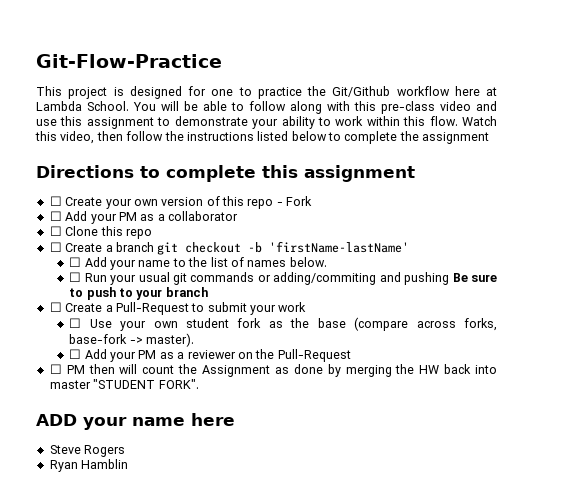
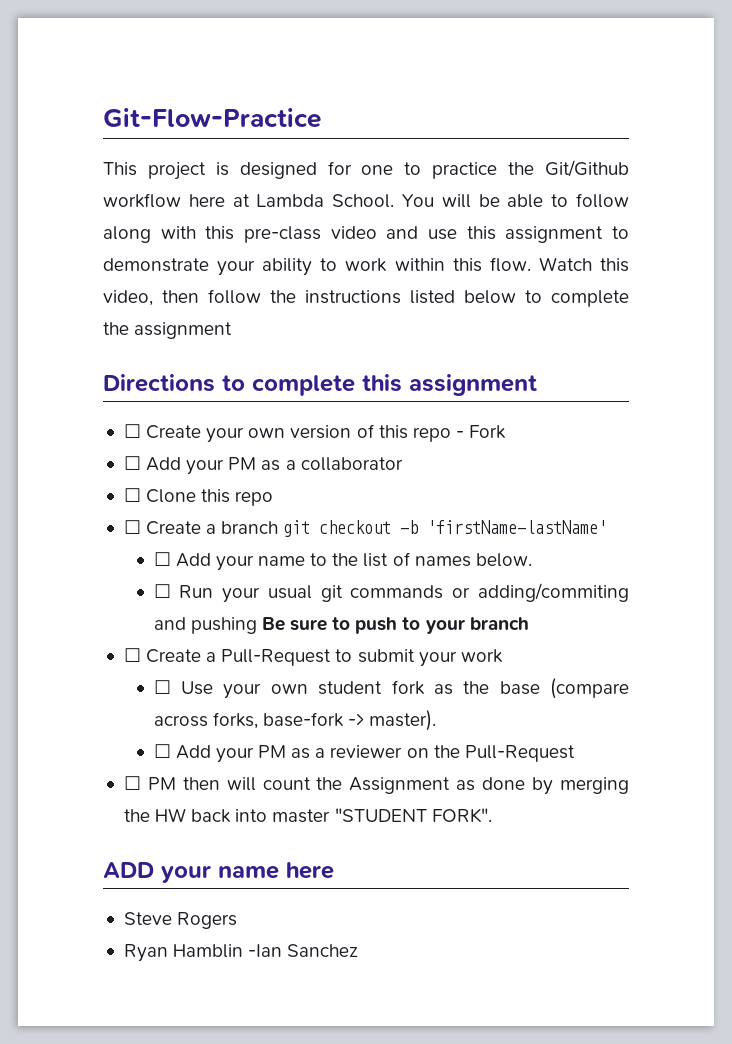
- Ryan Hamblin
+ Ryan Hamblin -Ian Sanchez

